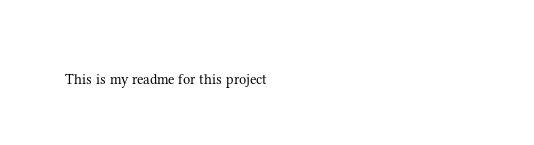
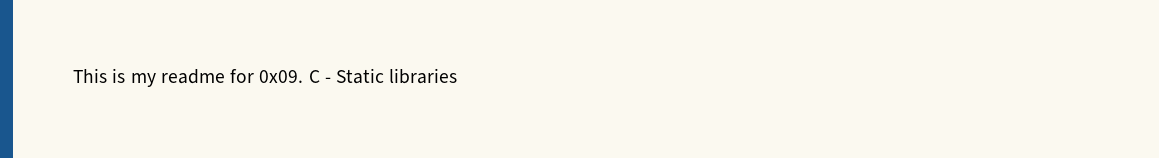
- This is my readme for this project
+ This is my readme for 0x09. C - Static libraries

